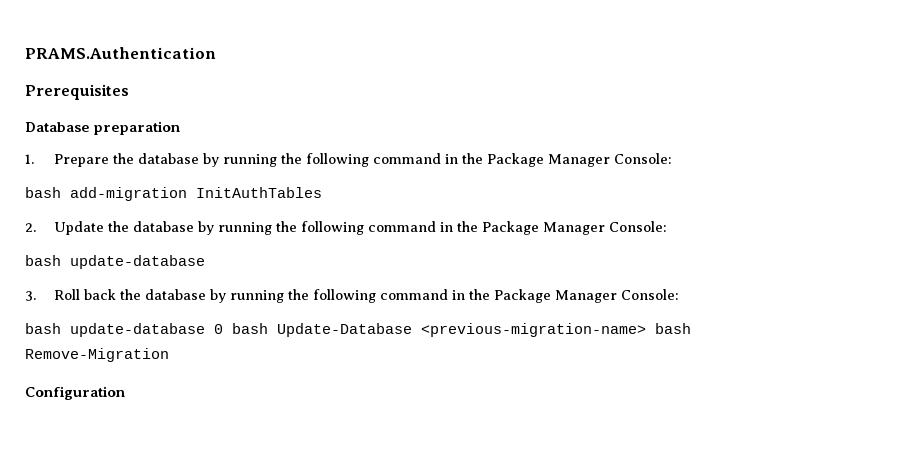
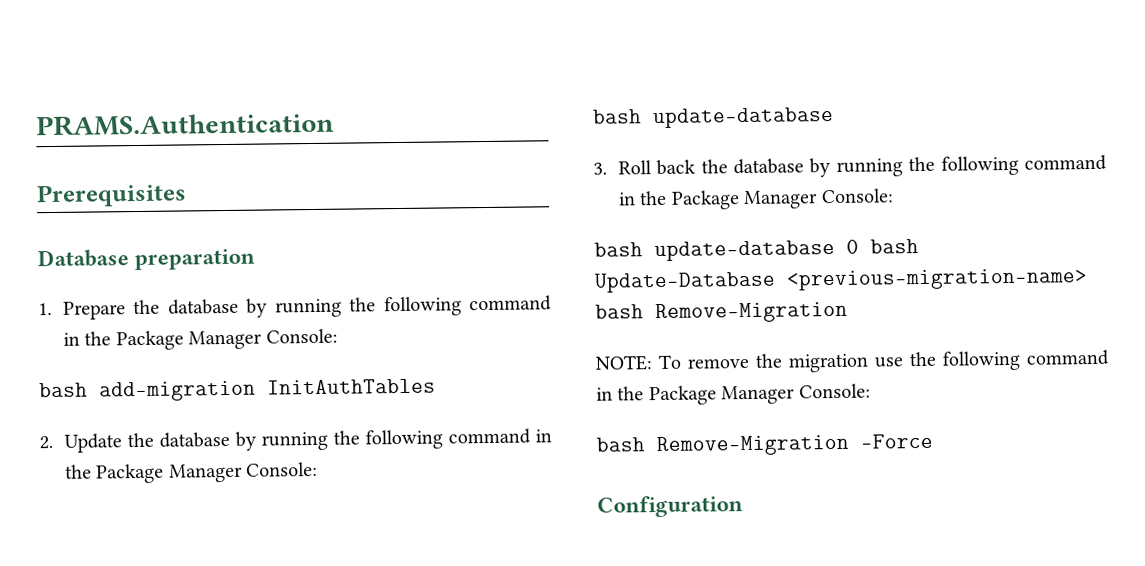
+ NOTE: To remove the migration use the following command in the Package Manager Console:
+ bash Remove-Migration -Force

